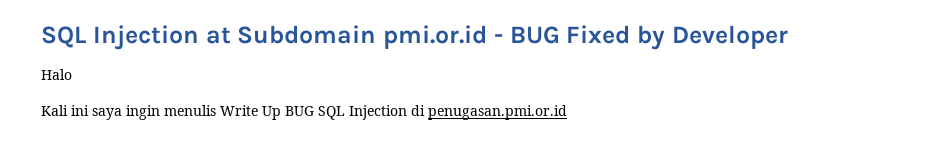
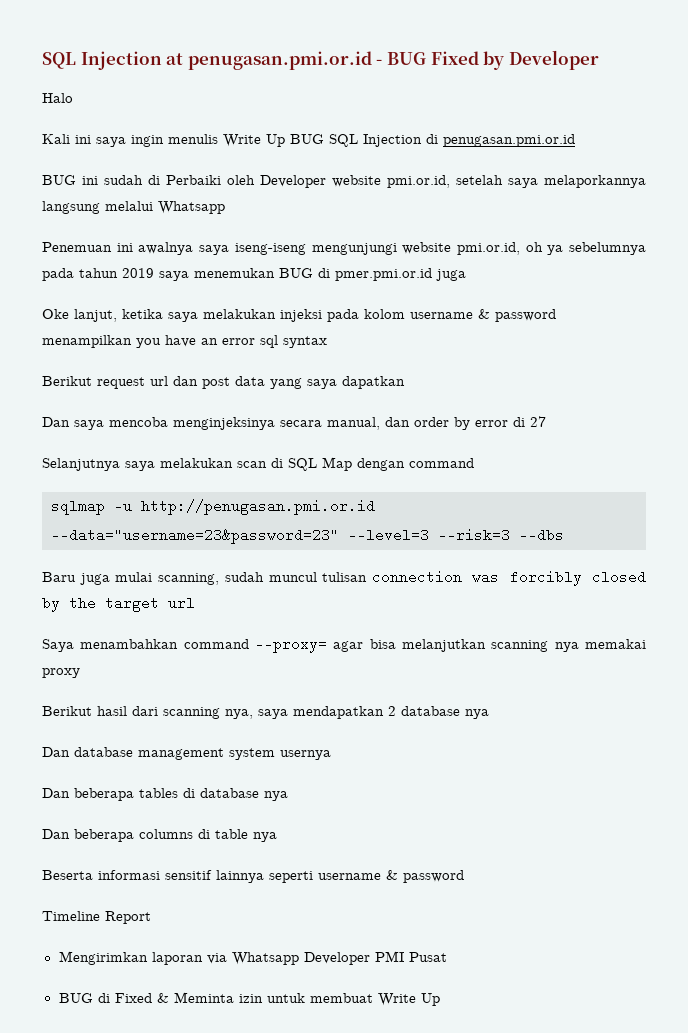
- SQL Injection at Subdomain pmi.or.id - BUG Fixed by Developer
+ SQL Injection at penugasan.pmi.or.id - BUG Fixed by Developer
+ BUG ini sudah di Perbaiki oleh Developer website pmi.or.id, setelah saya melaporkannya langsung melalui Whatsapp
+ Penemuan ini awalnya saya iseng-iseng mengunjungi website pmi.or.id, oh ya sebelumnya pada tahun 2019 saya menemukan BUG di pmer.pmi.or.id juga
+ Oke lanjut, ketika saya melakukan injeksi pada kolom username & password menampilkan you have an error sql syntax
+ Berikut request url dan post data yang saya dapatkan
+ Dan saya mencoba menginjeksinya secara manual, dan order by error di 27
+ Selanjutnya saya melakukan scan di SQL Map dengan command
+ sqlmap -u http://penugasan.pmi.or.id --data="username=23&password=23" --level=3 --risk=3 --dbs
+ Baru juga mulai scanning, sudah muncul tulisan connection was forcibly closed by the target url
+ Saya menambahkan command --proxy= agar bisa melanjutkan scanning nya memakai proxy
+ Berikut hasil dari scanning nya, saya mendapatkan 2 database nya
+ Dan database management system usernya
+ Dan beberapa tables di database nya
+ Dan beberapa columns di table nya
+ Beserta informasi sensitif lainnya seperti username & password
+ Timeline Report
+ Mengirimkan laporan via Whatsapp Developer PMI Pusat
+ BUG di Fixed & Meminta izin untuk membuat Write Up

